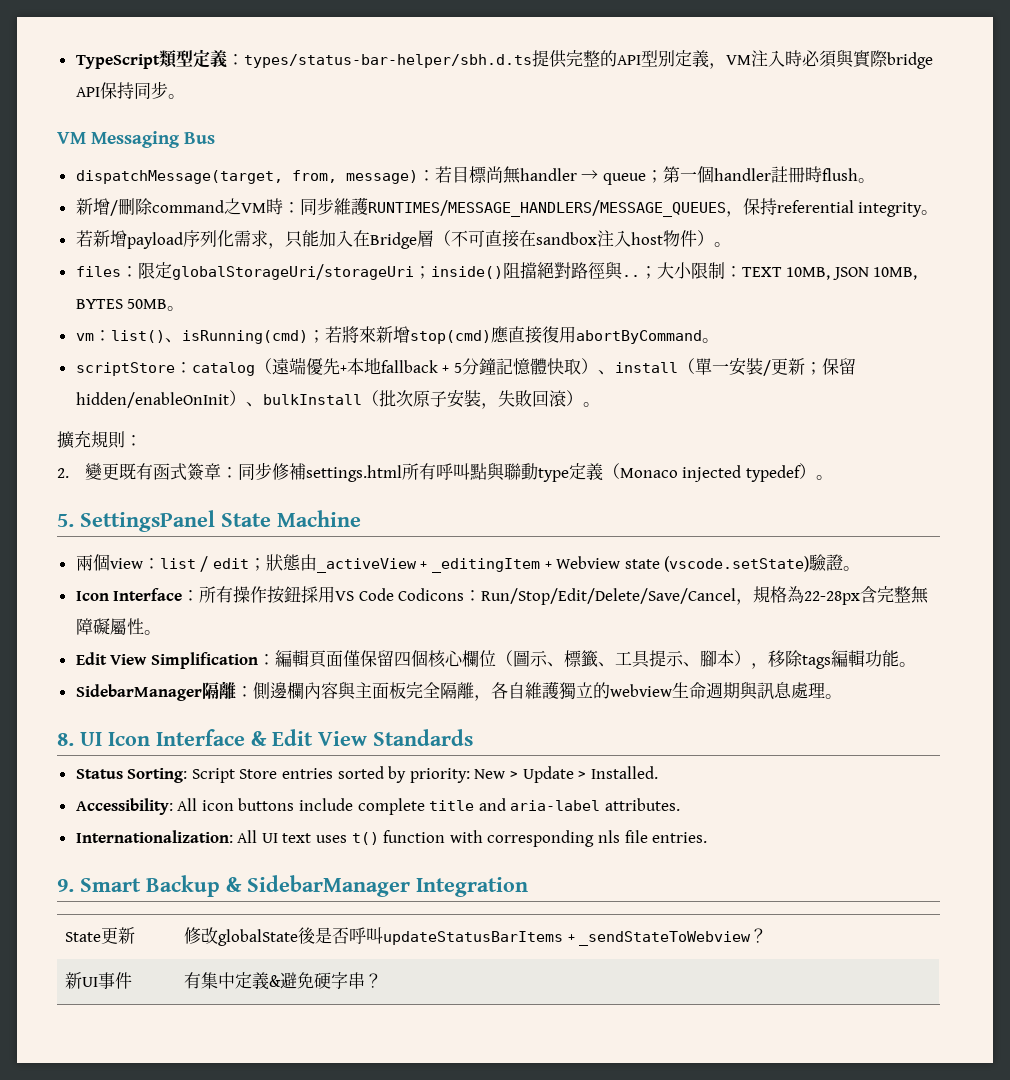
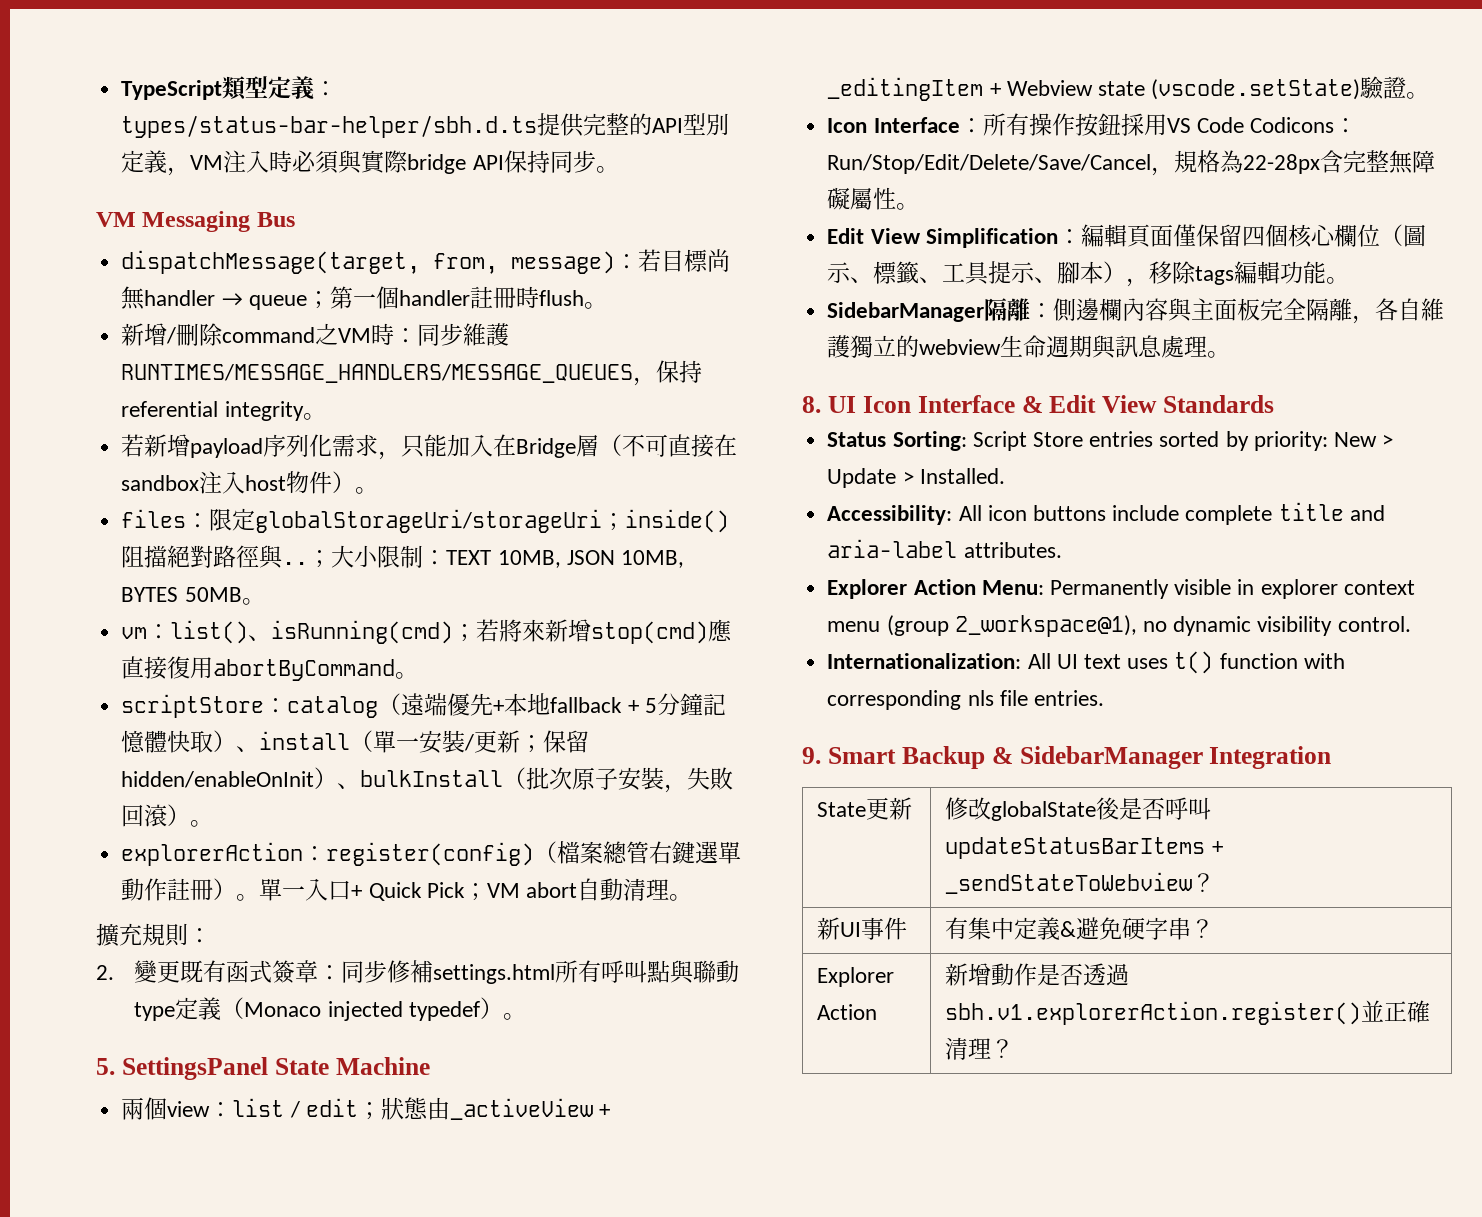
+ explorerAction：register(config)（檔案總管右鍵選單動作註冊）。單一入口+ Quick Pick；VM abort自動清理。
+ Explorer Action Menu: Permanently visible in explorer context menu (group 2_workspace@1), no dynamic visibility control.
+ Explorer Action | 新增動作是否透過sbh.v1.explorerAction.register()並正確清理？

